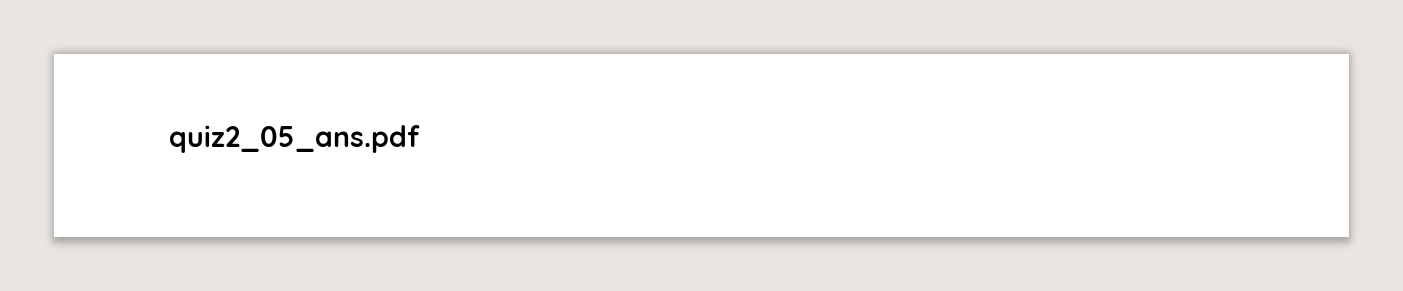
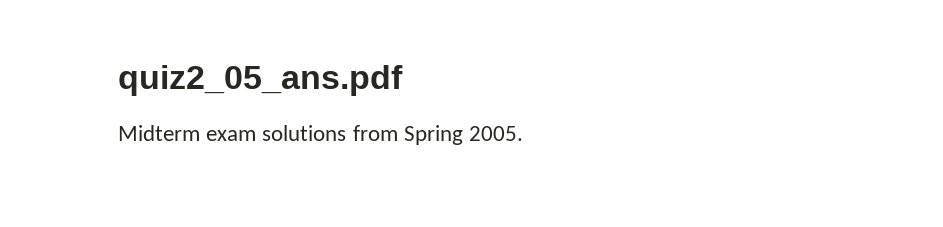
+ Midterm exam solutions from Spring 2005.

